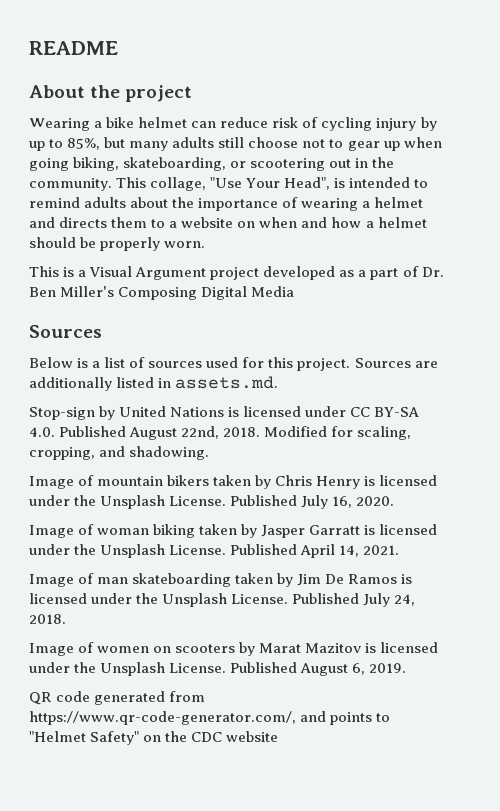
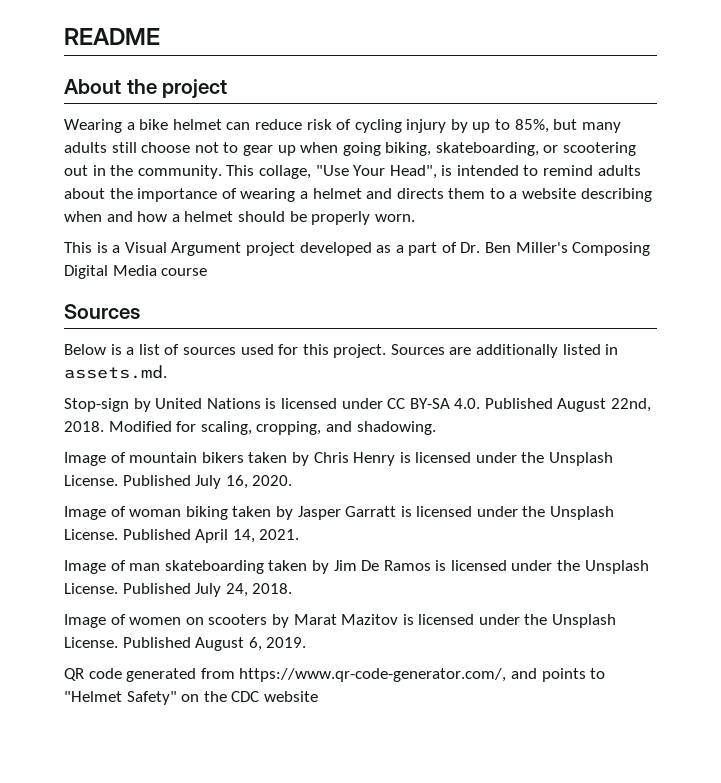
- This collage, "Use Your Head", is intended to remind adults about the importance of wearing a helmet and directs them to a website on when and how a helmet should be properly worn.
+ This collage, "Use Your Head", is intended to remind adults about the importance of wearing a helmet and directs them to a website describing when and how a helmet should be properly worn.
- This is a Visual Argument project developed as a part of Dr. Ben Miller's Composing Digital Media
+ This is a Visual Argument project developed as a part of Dr. Ben Miller's Composing Digital Media course

